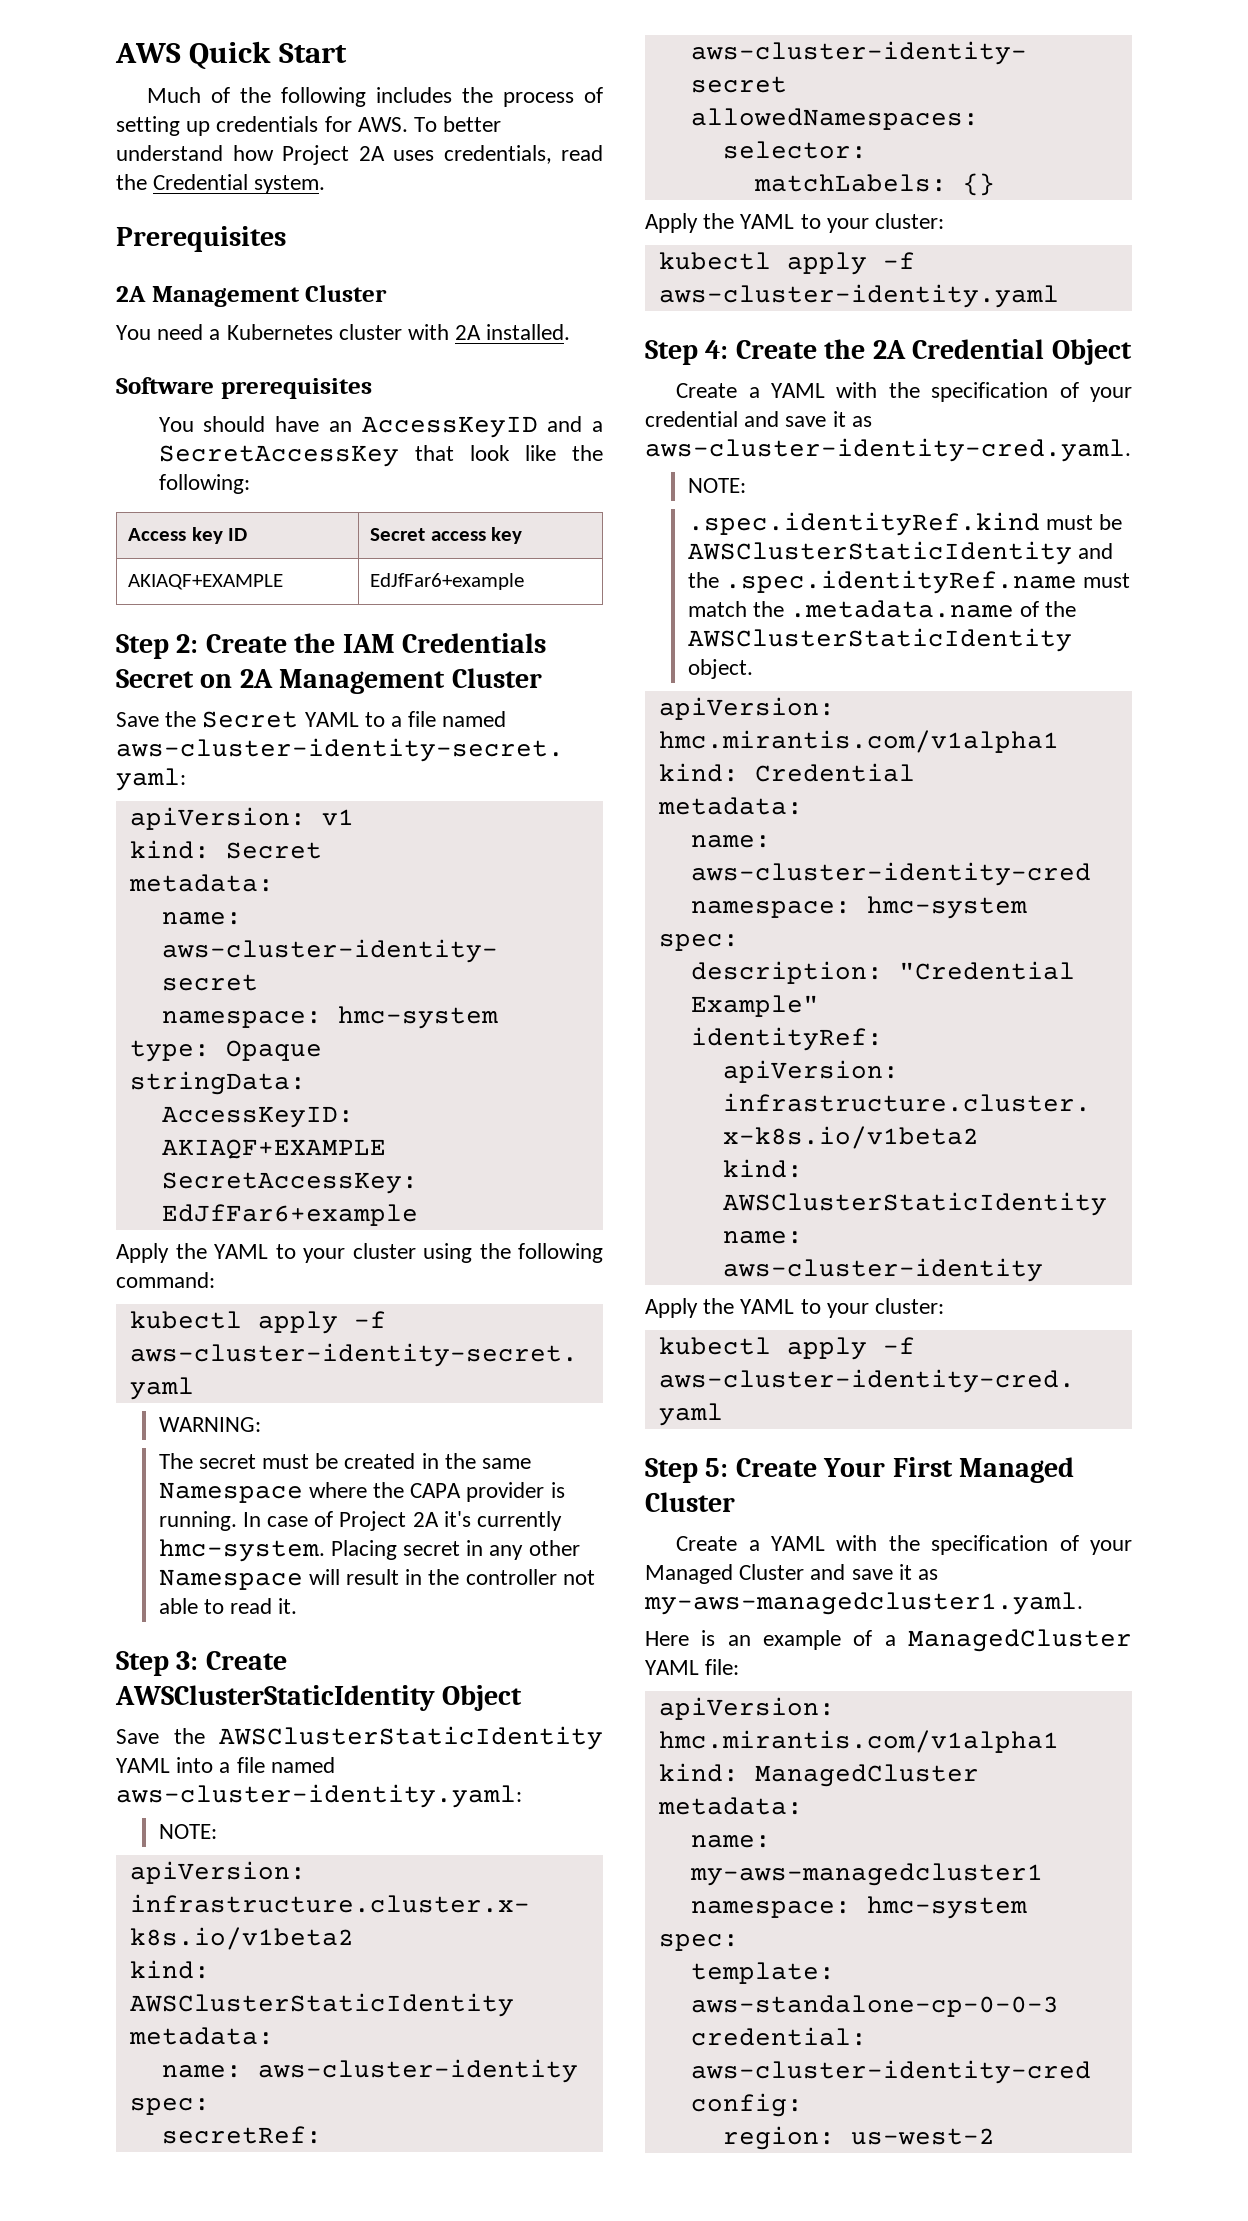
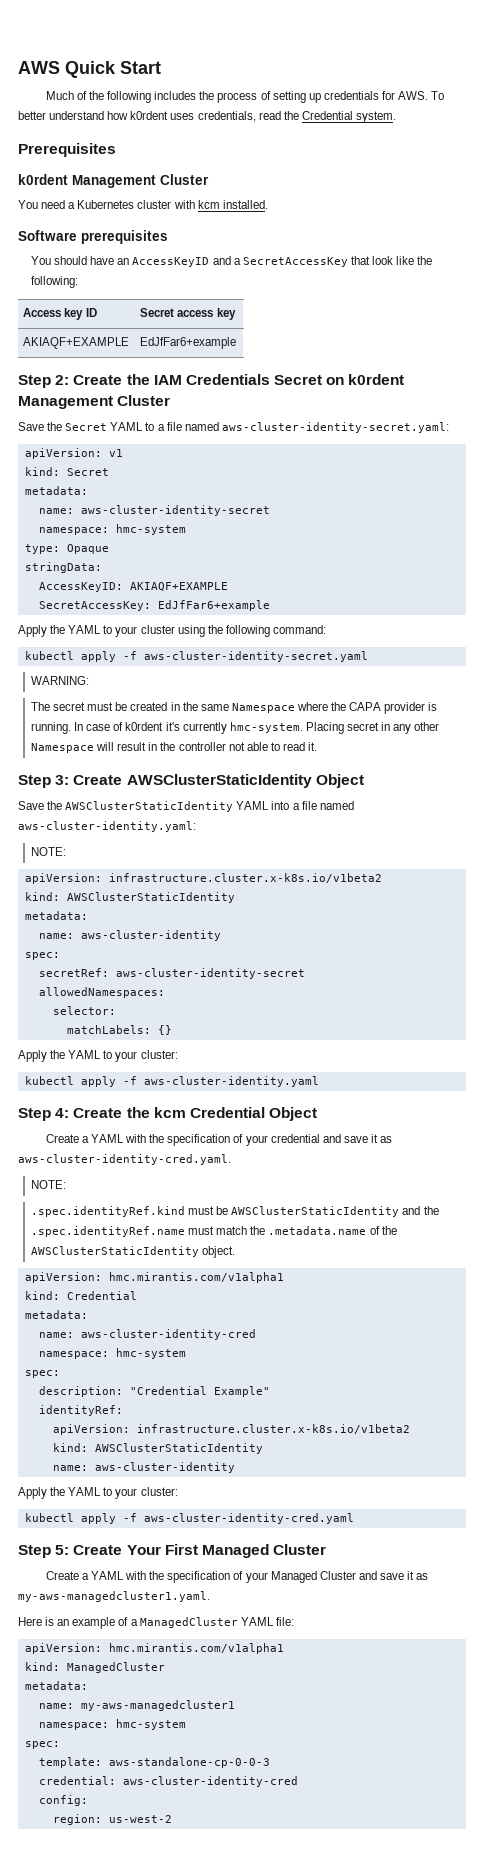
- Much of the following includes the process of setting up credentials for AWS. To better understand how Project 2A uses credentials, read the Credential system.
+ Much of the following includes the process of setting up credentials for AWS. To better understand how k0rdent uses credentials, read the Credential system.
  Prerequisites
- 2A Management Cluster
+ k0rdent Management Cluster
- You need a Kubernetes cluster with 2A installed.
+ You need a Kubernetes cluster with kcm installed.
- Step 2: Create the IAM Credentials Secret on 2A Management Cluster
+ Step 2: Create the IAM Credentials Secret on k0rdent Management Cluster
- In case of Project 2A it's currently hmc-system.
+ In case of k0rdent it's currently hmc-system.
- Step 4: Create the 2A Credential Object
+ Step 4: Create the kcm Credential Object

